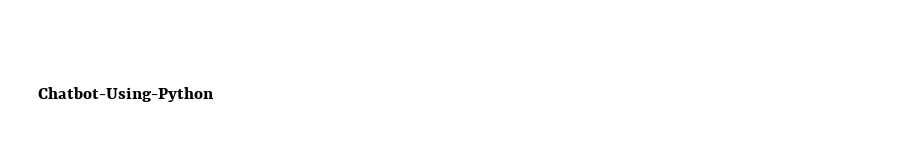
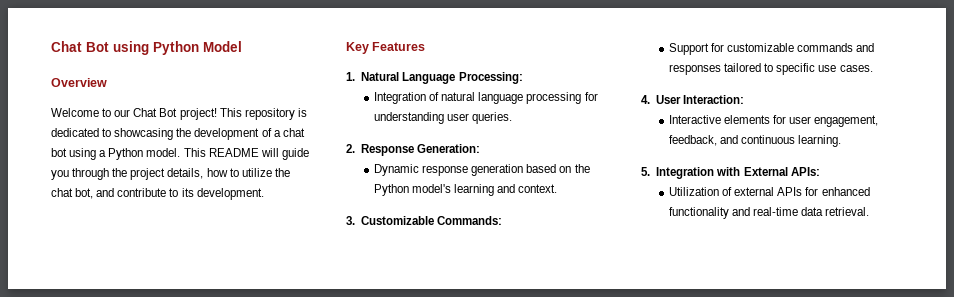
- Chatbot-Using-Python
+ Chat Bot using Python Model
+ Overview
+ Welcome to our Chat Bot project! This repository is dedicated to showcasing the development of a chat bot using a Python model. This README will guide you through the project details, how to utilize the chat bot, and contribute to its development.
+ Key Features
+ 1. Natural Language Processing:
+ Integration of natural language processing for understanding user queries.
+ 2. Response Generation:
+ Dynamic response generation based on the Python model's learning and context.
+ 3. Customizable Commands:
+ Support for customizable commands and responses tailored to specific use cases.
+ 4. User Interaction:
+ Interactive elements for user engagement, feedback, and continuous learning.
+ 5. Integration with External APIs:
+ Utilization of external APIs for enhanced functionality and real-time data retrieval.

